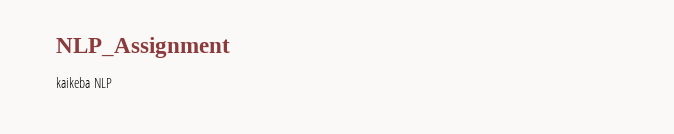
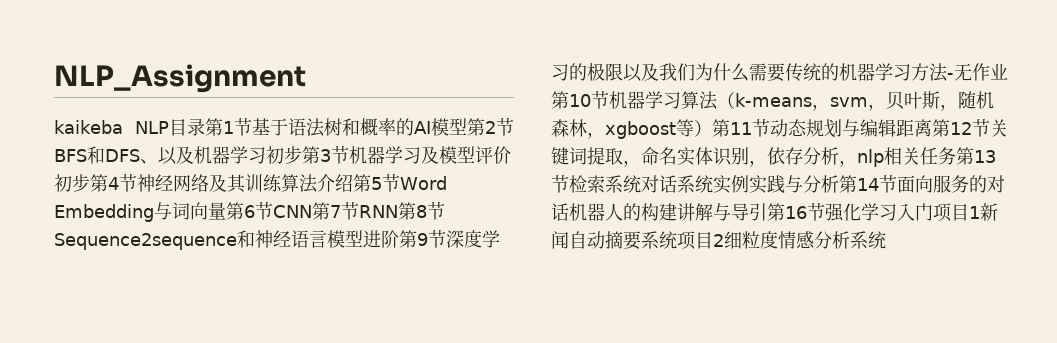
- kaikeba NLP
+ kaikeba NLP目录第1节基于语法树和概率的AI模型第2节BFS和DFS、以及机器学习初步第3节机器学习及模型评价初步第4节神经网络及其训练算法介绍第5节Word Embedding与词向量第6节CNN第7节RNN第8节Sequence2sequence和神经语言模型进阶第9节深度学习的极限以及我们为什么需要传统的机器学习方法-无作业第10节机器学习算法（k-means，svm，贝叶斯，随机森林，xgboost等）第11节动态规划与编辑距离第12节关键词提取，命名实体识别，依存分析，nlp相关任务第13节检索系统对话系统实例实践与分析第14节面向服务的对话机器人的构建讲解与导引第16节强化学习入门项目1新闻自动摘要系统项目2细粒度情感分析系统

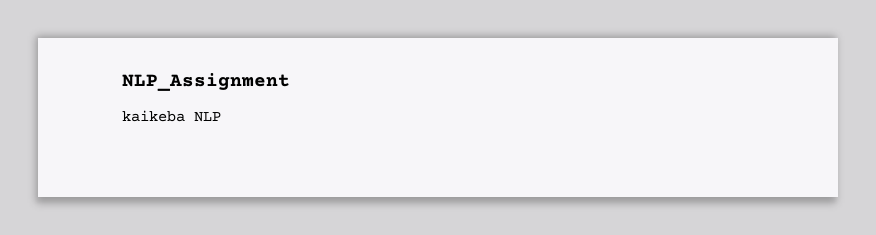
- kaikeba NLP目录第1节基于语法树和概率的AI模型第2节BFS和DFS、以及机器学习初步第3节机器学习及模型评价初步第4节神经网络及其训练算法介绍第5节Word Embedding与词向量第6节CNN第7节RNN第8节Sequence2sequence和神经语言模型进阶第9节深度学习的极限以及我们为什么需要传统的机器学习方法-无作业第10节机器学习算法（k-means，svm，贝叶斯，随机森林，xgboost等）第11节动态规划与编辑距离第12节关键词提取，命名实体识别，依存分析，nlp相关任务第13节检索系统对话系统实例实践与分析第14节面向服务的对话机器人的构建讲解与导引第16节强化学习入门项目1新闻自动摘要系统项目2细粒度情感分析系统
+ kaikeba NLP

